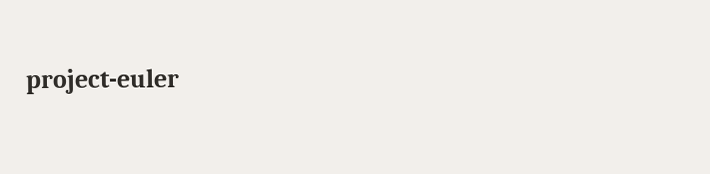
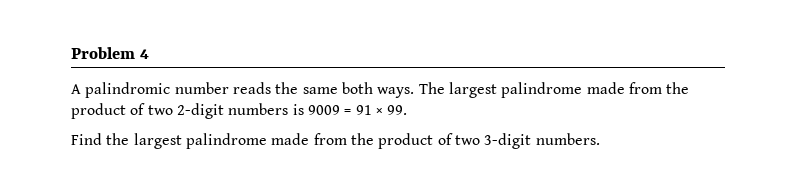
- project-euler
+ Problem 4
+ A palindromic number reads the same both ways. The largest palindrome made from the product of two 2-digit numbers is 9009 = 91 × 99.
+ Find the largest palindrome made from the product of two 3-digit numbers.

